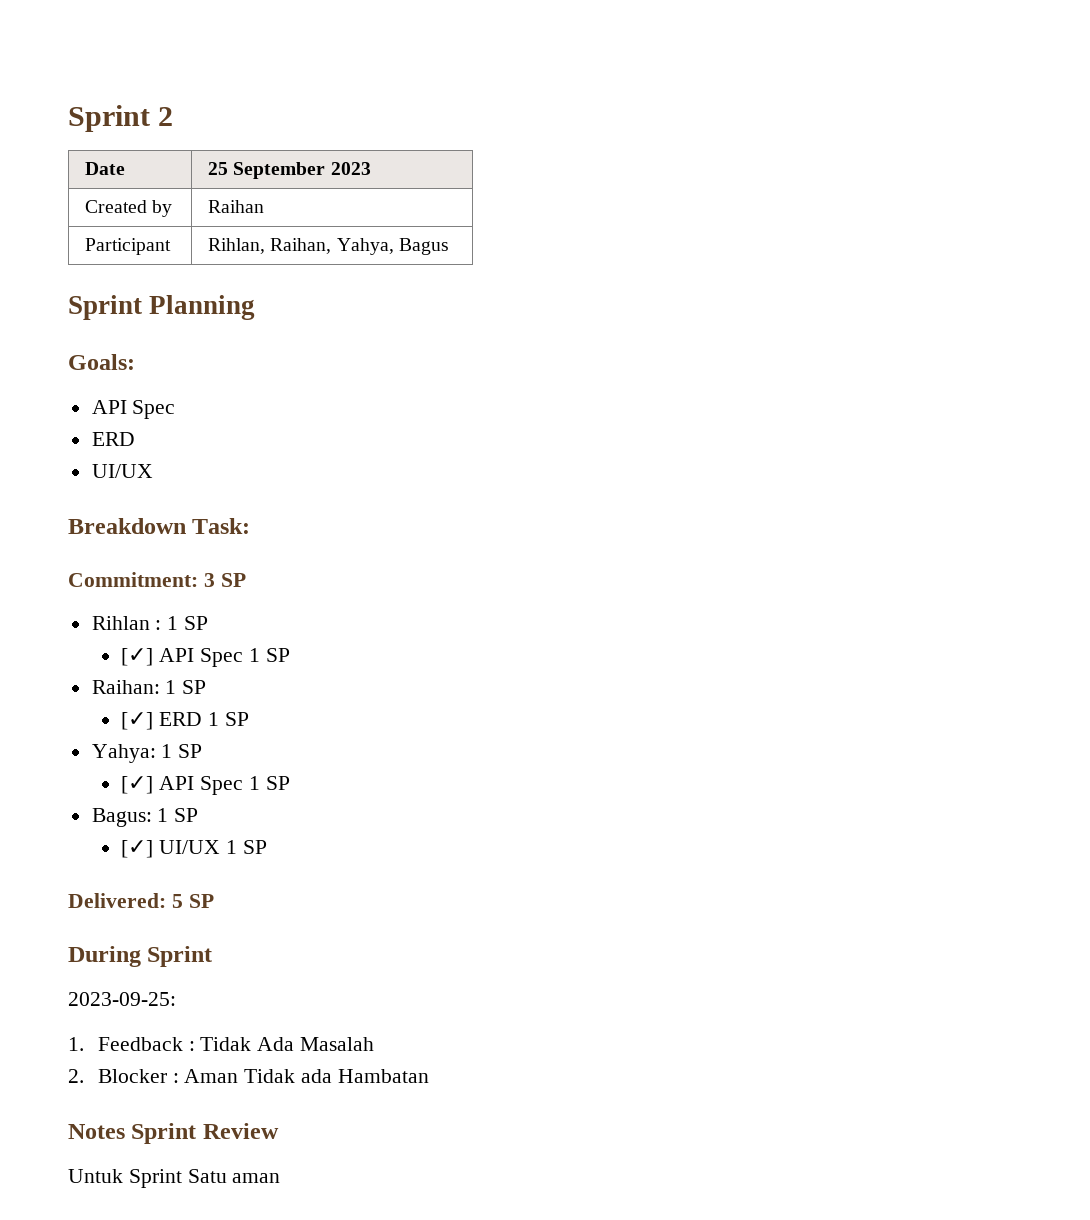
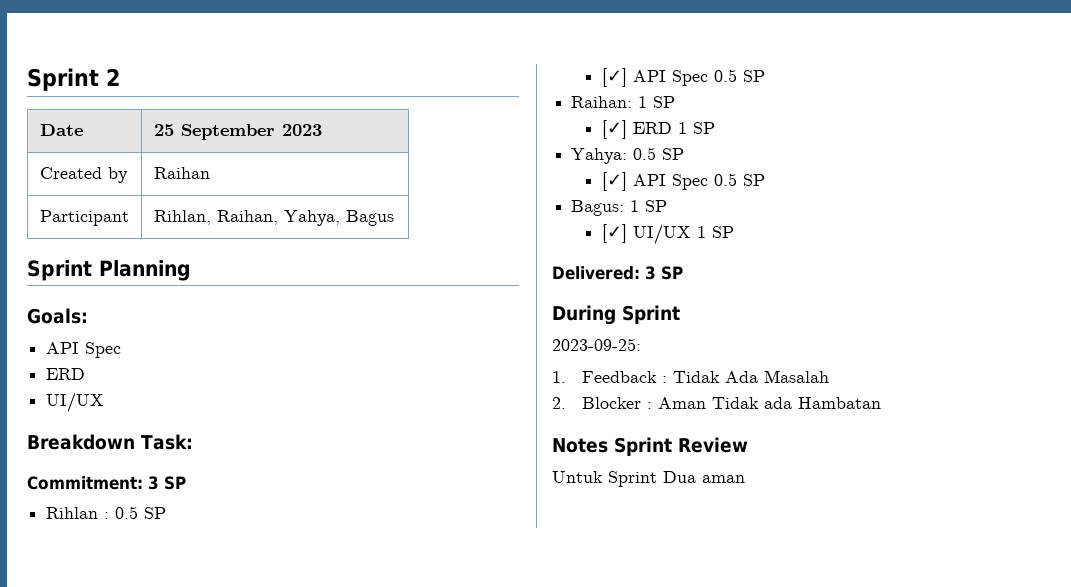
- Rihlan : 1 SP
- [✓] API Spec 1 SP
+ Rihlan : 0.5 SP
+ [✓] API Spec 0.5 SP
- Yahya: 1 SP
- [✓] API Spec 1 SP
+ Yahya: 0.5 SP
+ [✓] API Spec 0.5 SP
- Delivered: 5 SP
+ Delivered: 3 SP
- Untuk Sprint Satu aman
+ Untuk Sprint Dua aman

